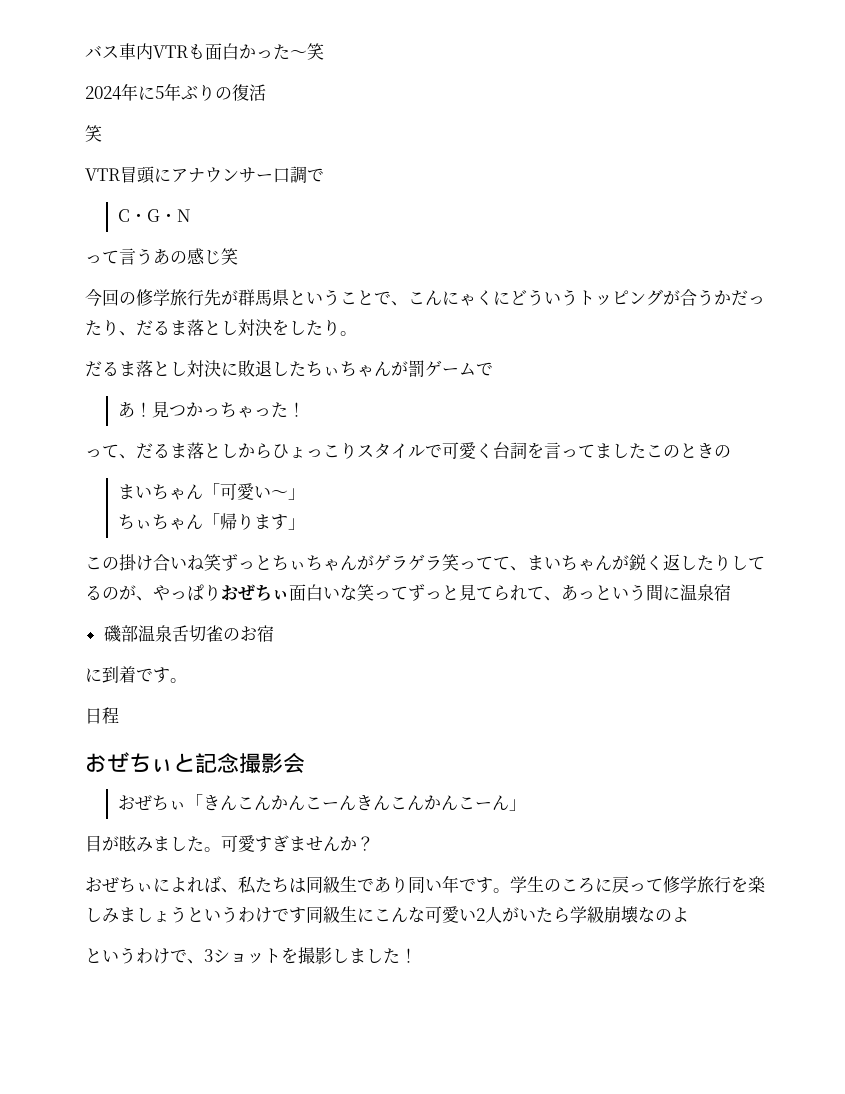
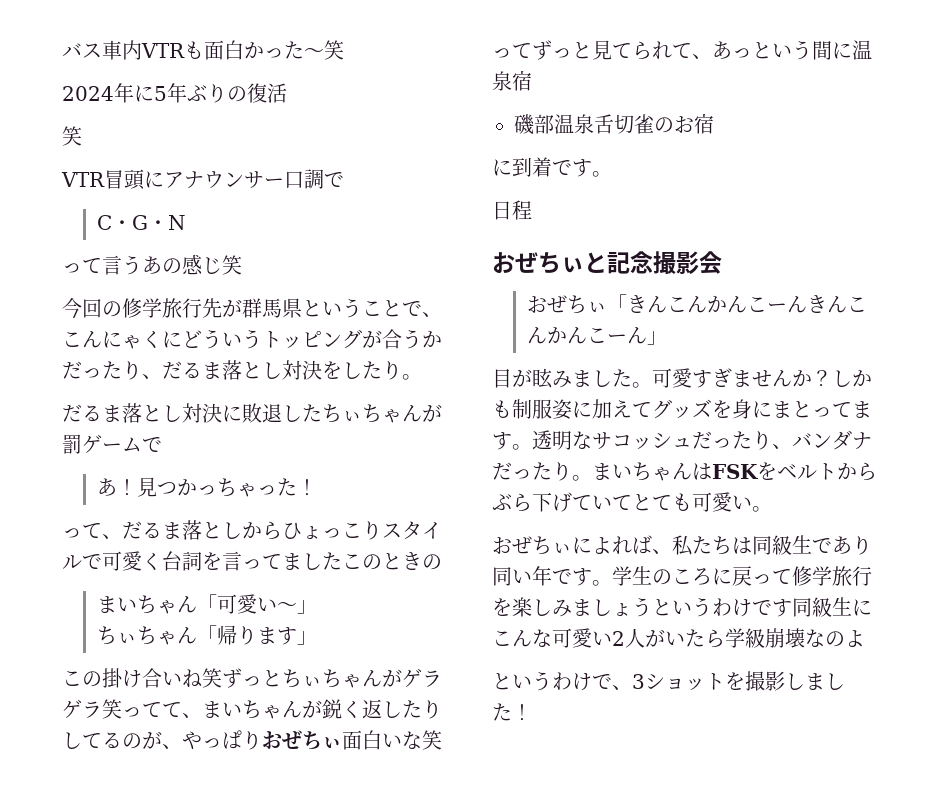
+ しかも制服姿に加えてグッズを身にまとってます。透明なサコッシュだったり、バンダナだったり。まいちゃんはFSKをベルトからぶら下げていてとても可愛い。

